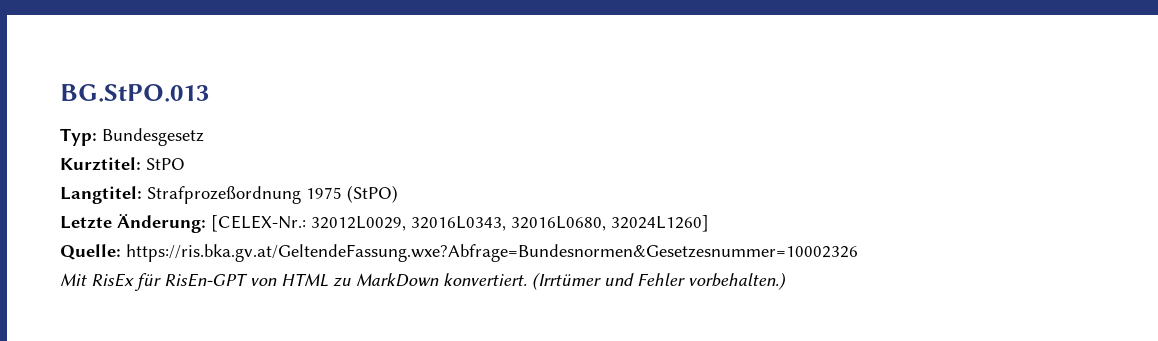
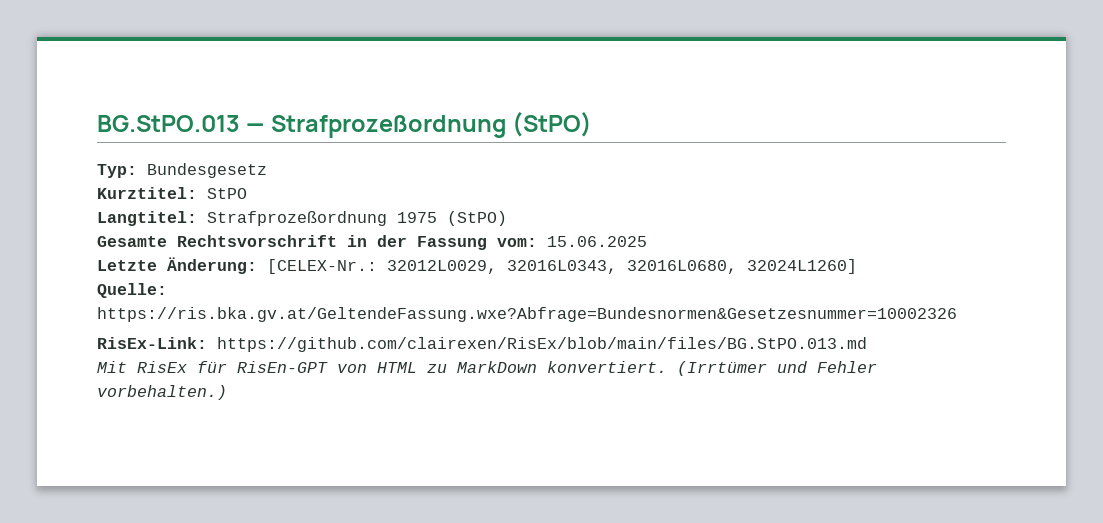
- BG.StPO.013
+ BG.StPO.013 — Strafprozeßordnung (StPO)
+ Gesamte Rechtsvorschrift in der Fassung vom: 15.06.2025
+ RisEx-Link: https://github.com/clairexen/RisEx/blob/main/files/BG.StPO.013.md

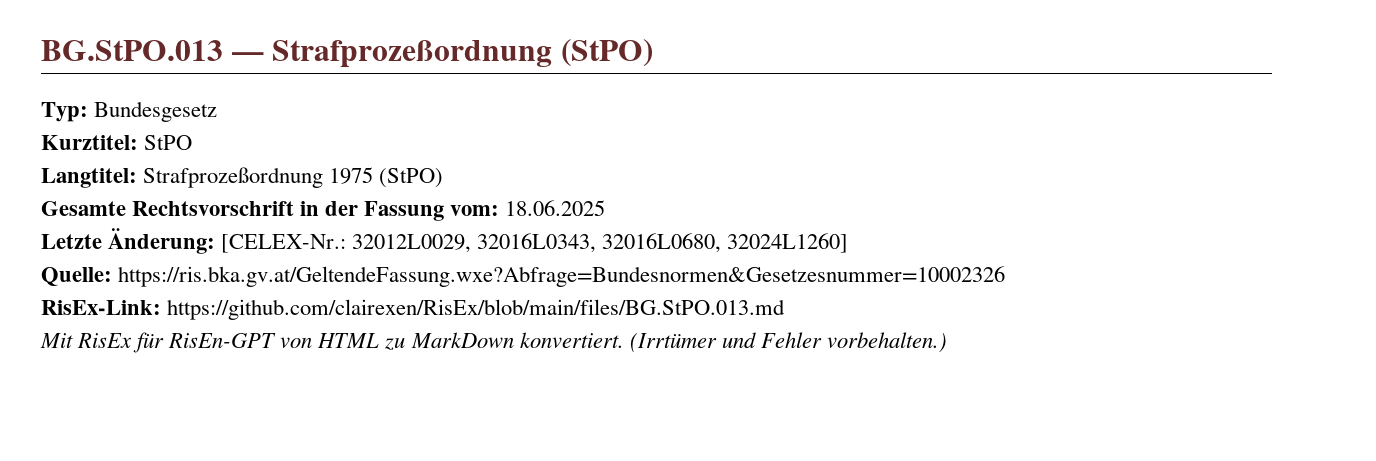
- Gesamte Rechtsvorschrift in der Fassung vom: 15.06.2025
+ Gesamte Rechtsvorschrift in der Fassung vom: 18.06.2025

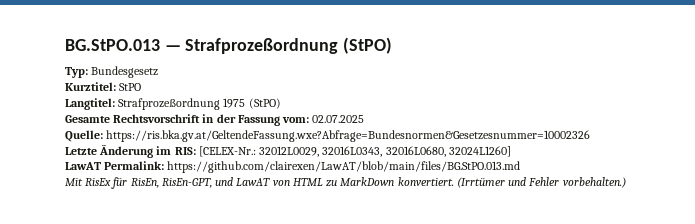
- Gesamte Rechtsvorschrift in der Fassung vom: 18.06.2025
- Letzte Änderung: [CELEX-Nr.: 32012L0029, 32016L0343, 32016L0680, 32024L1260]
+ Gesamte Rechtsvorschrift in der Fassung vom: 02.07.2025
+ Quelle: https://ris.bka.gv.at/GeltendeFassung.wxe?Abfrage=Bundesnormen&Gesetzesnummer=10002326
+ Letzte Änderung im RIS: [CELEX-Nr.: 32012L0029, 32016L0343, 32016L0680, 32024L1260]
- Quelle: https://ris.bka.gv.at/GeltendeFassung.wxe?Abfrage=Bundesnormen&Gesetzesnummer=10002326
- RisEx-Link: https://github.com/clairexen/RisEx/blob/main/files/BG.StPO.013.md
+ LawAT Permalink: https://github.com/clairexen/LawAT/blob/main/files/BG.StPO.013.md
- Mit RisEx für RisEn-GPT von HTML zu MarkDown konvertiert.
+ Mit RisEx für RisEn, RisEn-GPT, und LawAT von HTML zu MarkDown konvertiert.

